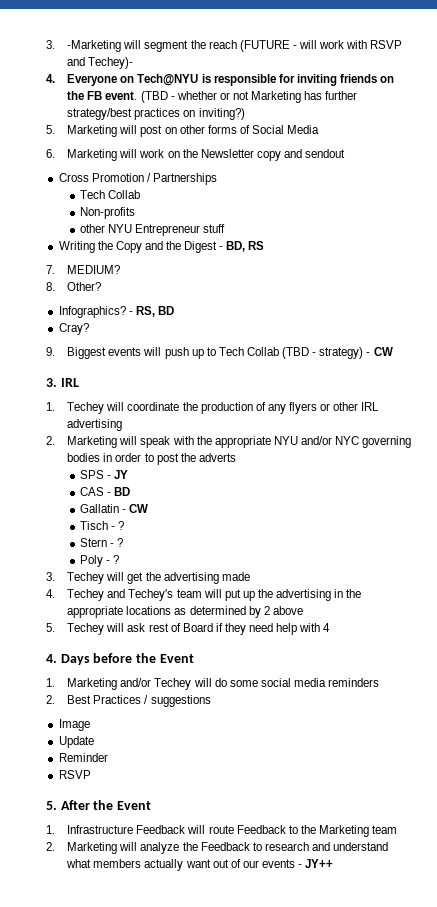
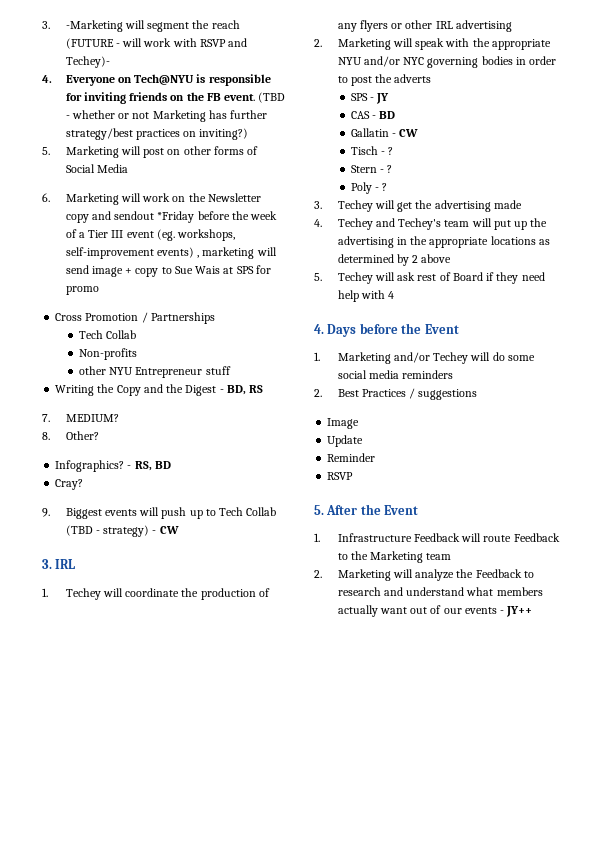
- 6. Marketing will work on the Newsletter copy and sendout
+ 6. Marketing will work on the Newsletter copy and sendout *Friday before the week of a Tier III event (eg. workshops, self-improvement events) , marketing will send image + copy to Sue Wais at SPS for promo

